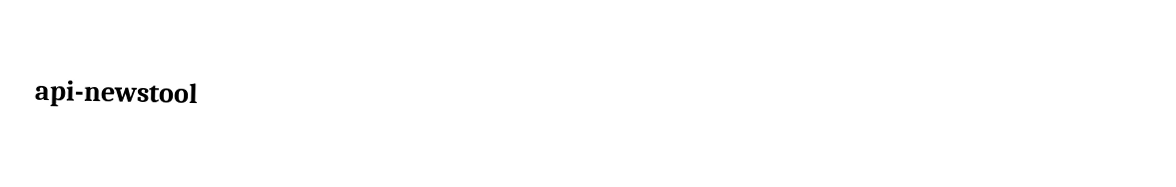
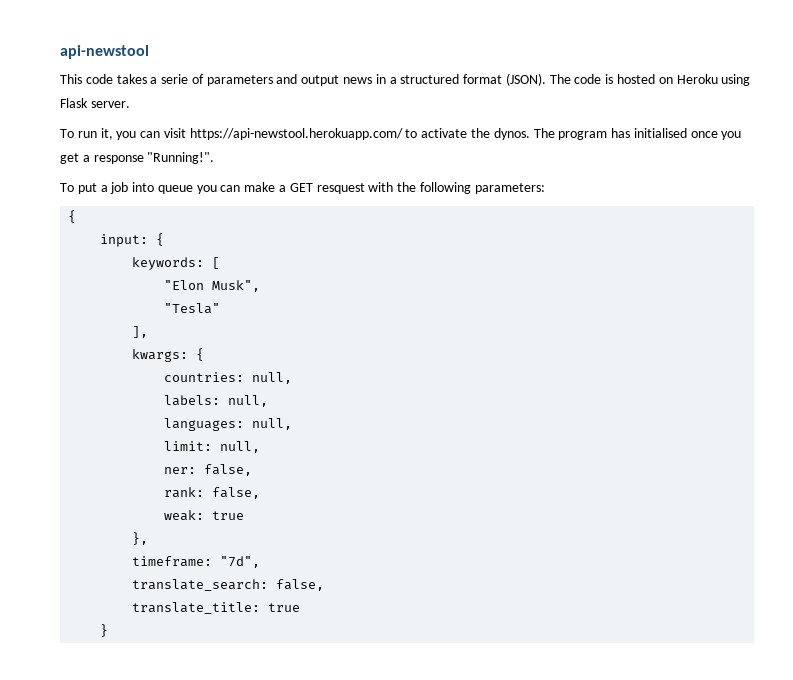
+ This code takes a serie of parameters and output news in a structured format (JSON). The code is hosted on Heroku using Flask server.
+ To run it, you can visit https://api-newstool.herokuapp.com/ to activate the dynos. The program has initialised once you get a response "Running!".
+ To put a job into queue you can make a GET resquest with the following parameters:
+ {
+ input: {
+ keywords: [
+ "Elon Musk",
+ "Tesla"
+ ],
+ kwargs: {
+ countries: null,
+ labels: null,
+ languages: null,
+ limit: null,
+ ner: false,
+ rank: false,
+ weak: true
+ },
+ timeframe: "7d",
+ translate_search: false,
+ translate_title: true
+ }

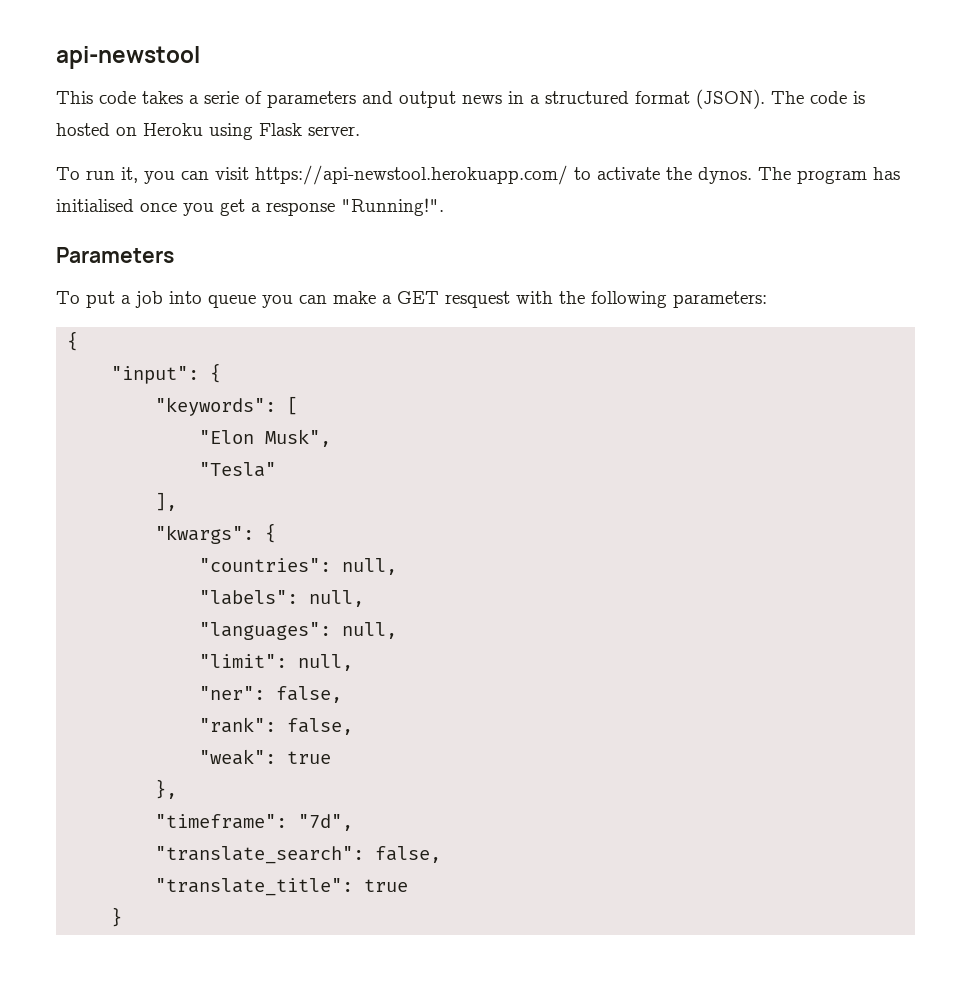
+ Parameters
- input: {
- keywords: [
+ "input": {
+ "keywords": [
- kwargs: {
- countries: null,
- labels: null,
- languages: null,
- limit: null,
- ner: false,
- rank: false,
- weak: true
+ "kwargs": {
+ "countries": null,
+ "labels": null,
+ "languages": null,
+ "limit": null,
+ "ner": false,
+ "rank": false,
+ "weak": true
- timeframe: "7d",
+ "timeframe": "7d",
- translate_search: false,
- translate_title: true
+ "translate_search": false,
+ "translate_title": true

